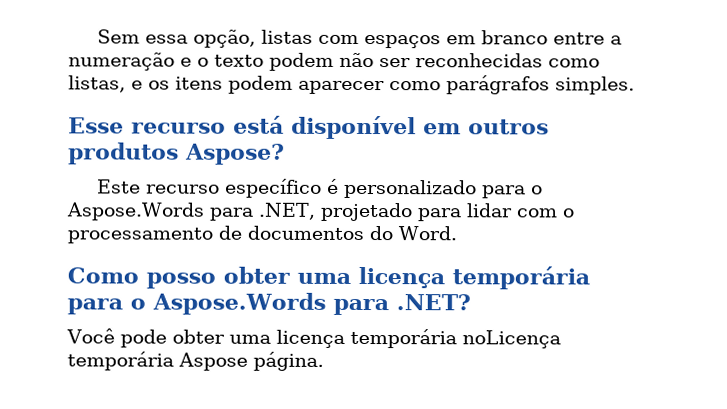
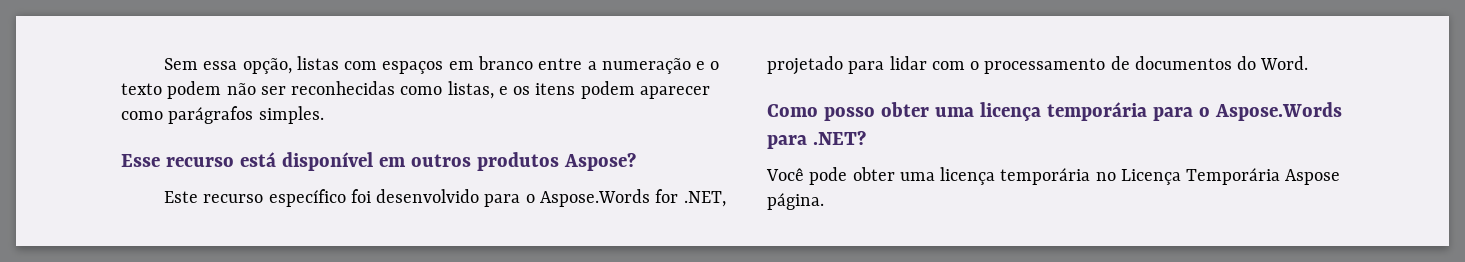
- Este recurso específico é personalizado para o Aspose.Words para .NET, projetado para lidar com o processamento de documentos do Word.
+ Este recurso específico foi desenvolvido para o Aspose.Words for .NET, projetado para lidar com o processamento de documentos do Word.
- Você pode obter uma licença temporária noLicença temporária Aspose página.
+ Você pode obter uma licença temporária no Licença Temporária Aspose página.

